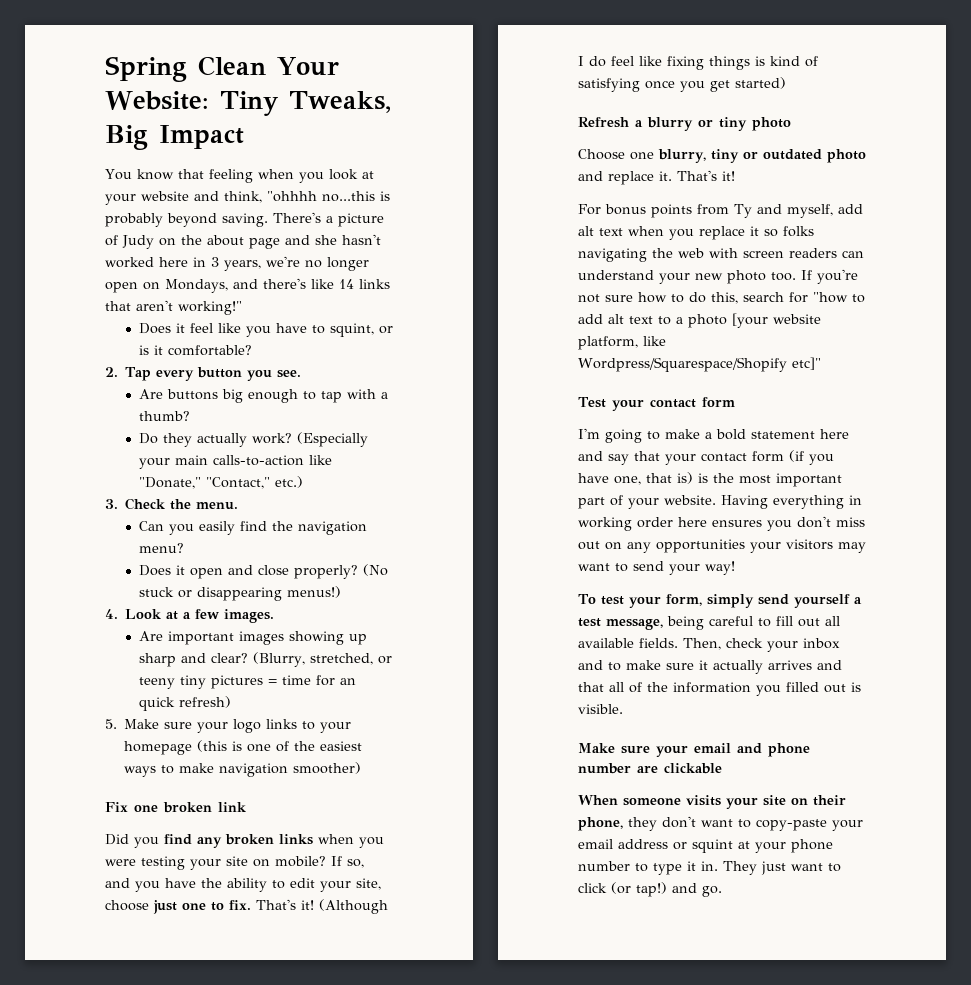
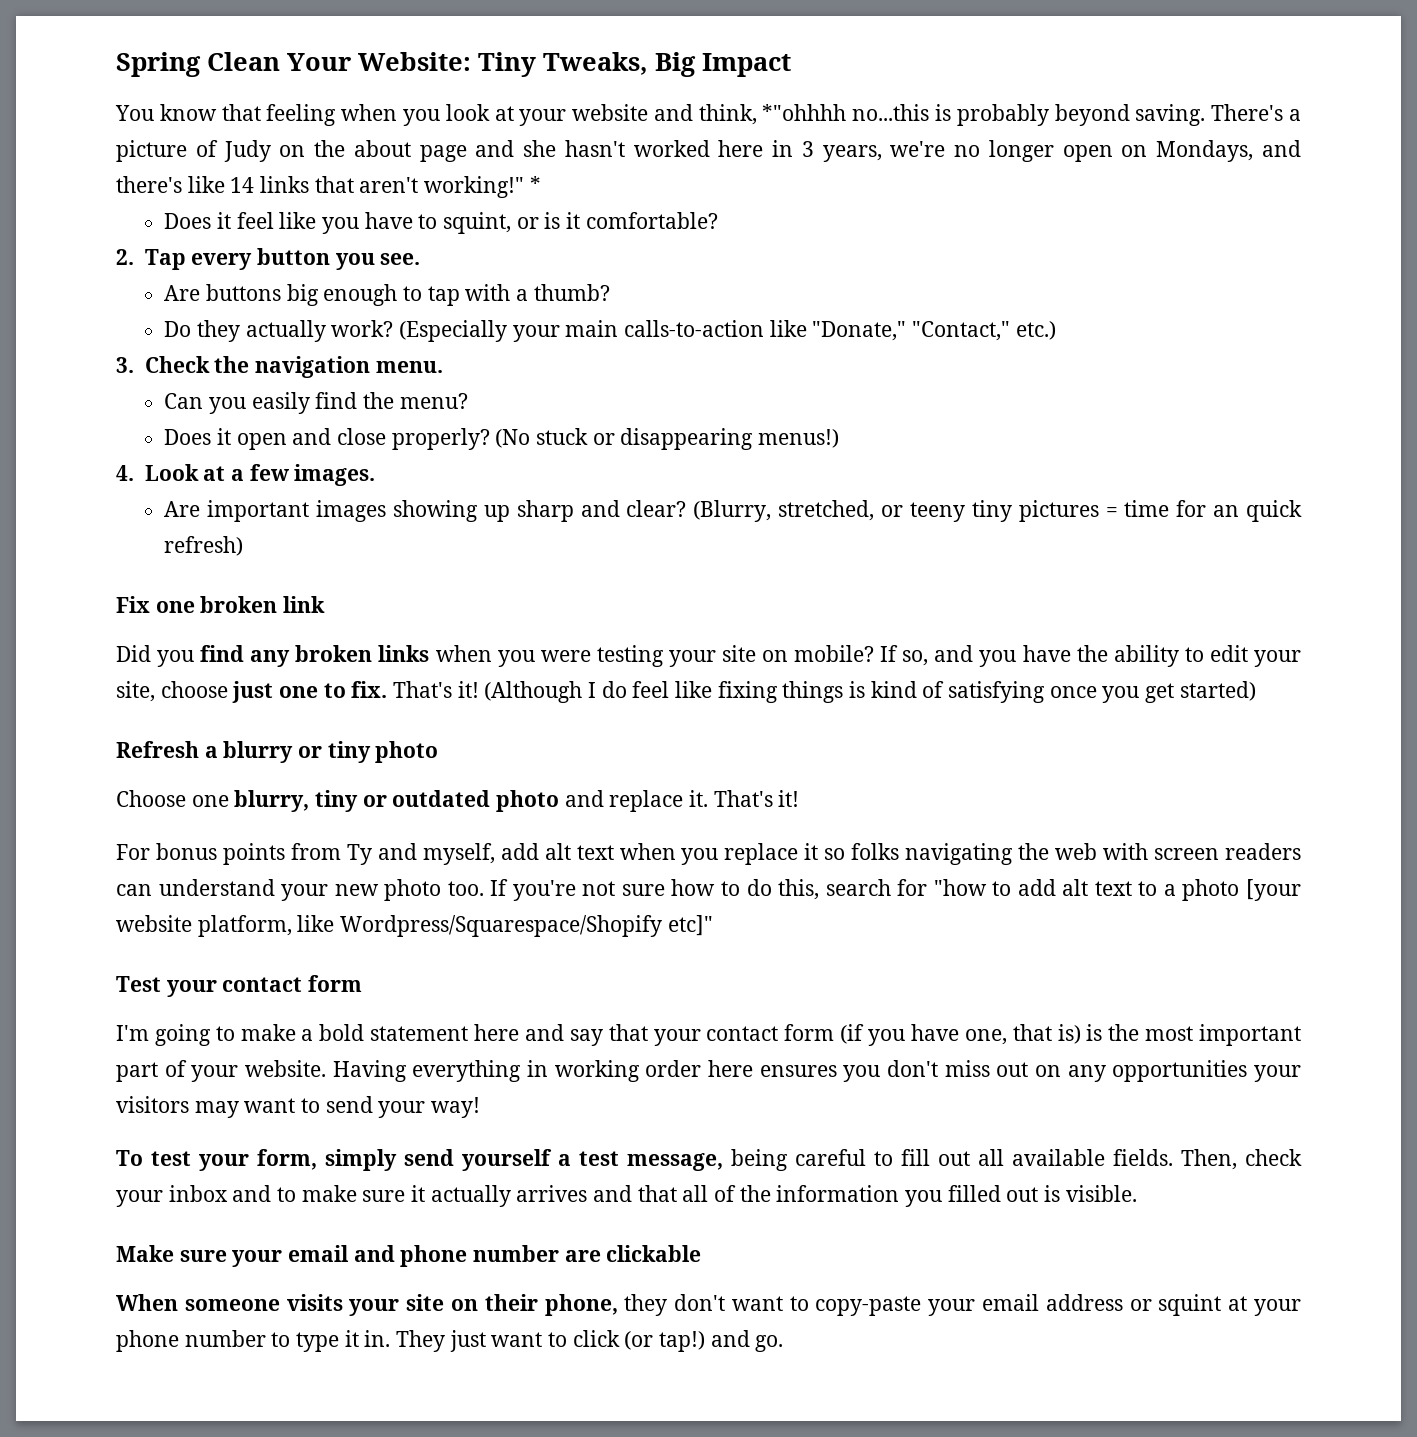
- You know that feeling when you look at your website and think, "ohhhh no...this is probably beyond saving.
+ You know that feeling when you look at your website and think, *"ohhhh no...this is probably beyond saving.
+ *
- 3. Check the menu.
+ 3. Check the navigation menu.
- Can you easily find the navigation menu?
+ Can you easily find the menu?
- 5. Make sure your logo links to your homepage (this is one of the easiest ways to make navigation smoother)

